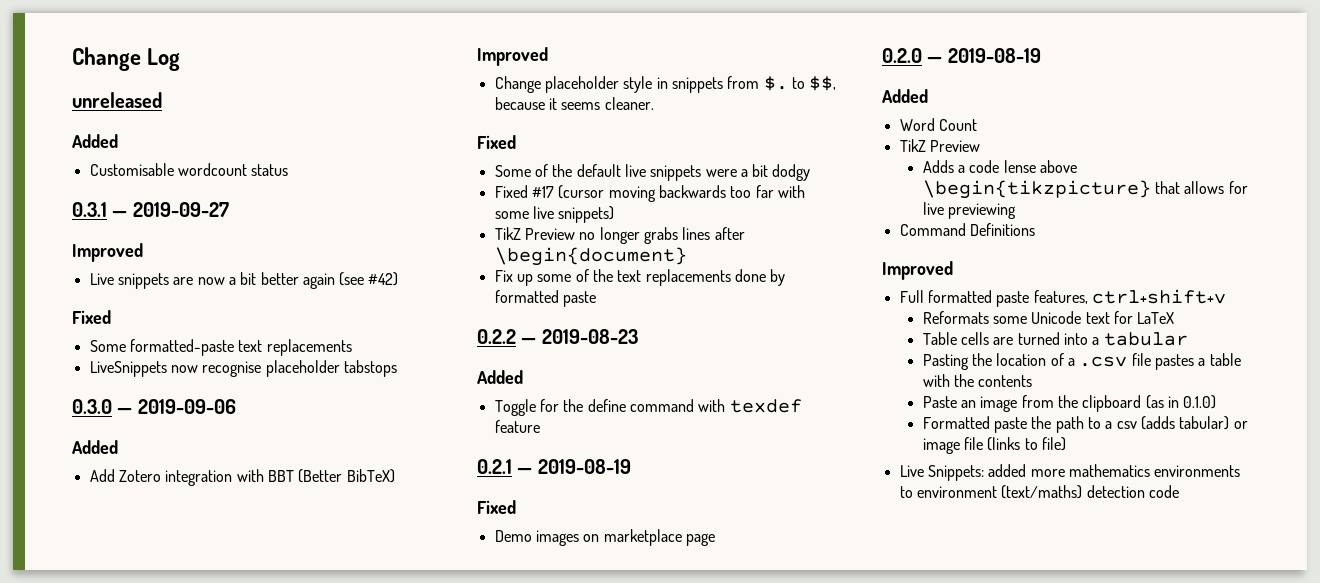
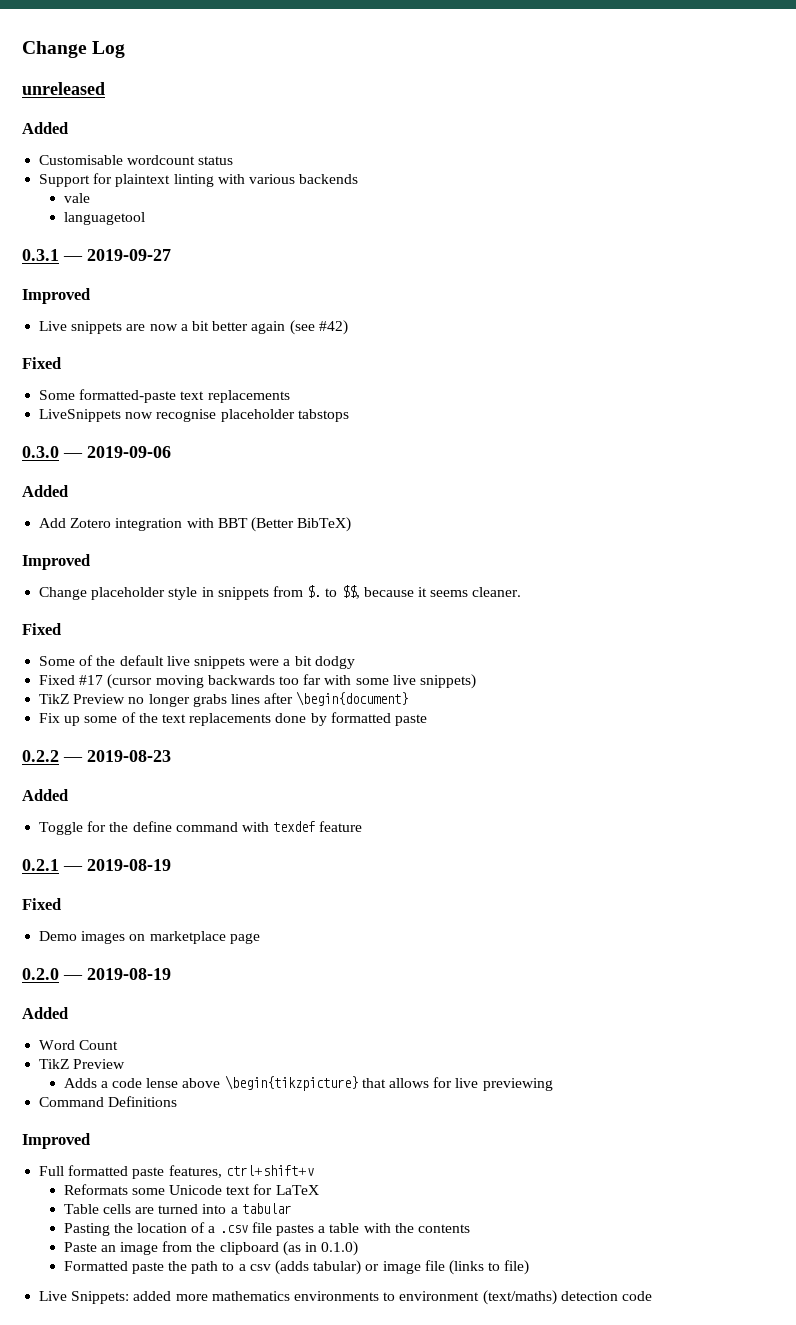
+ Support for plaintext linting with various backends
+ vale
+ languagetool

